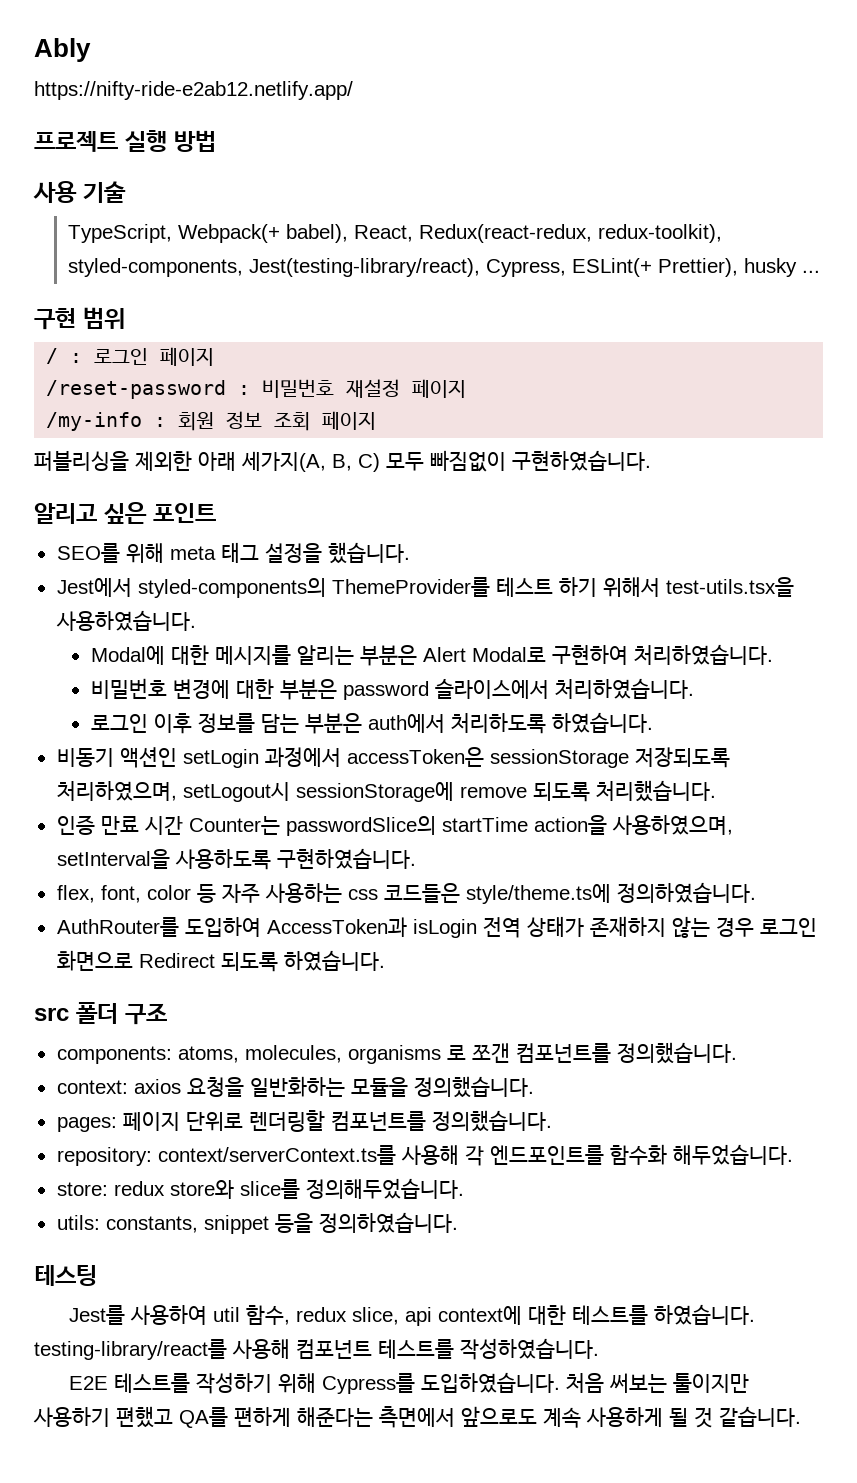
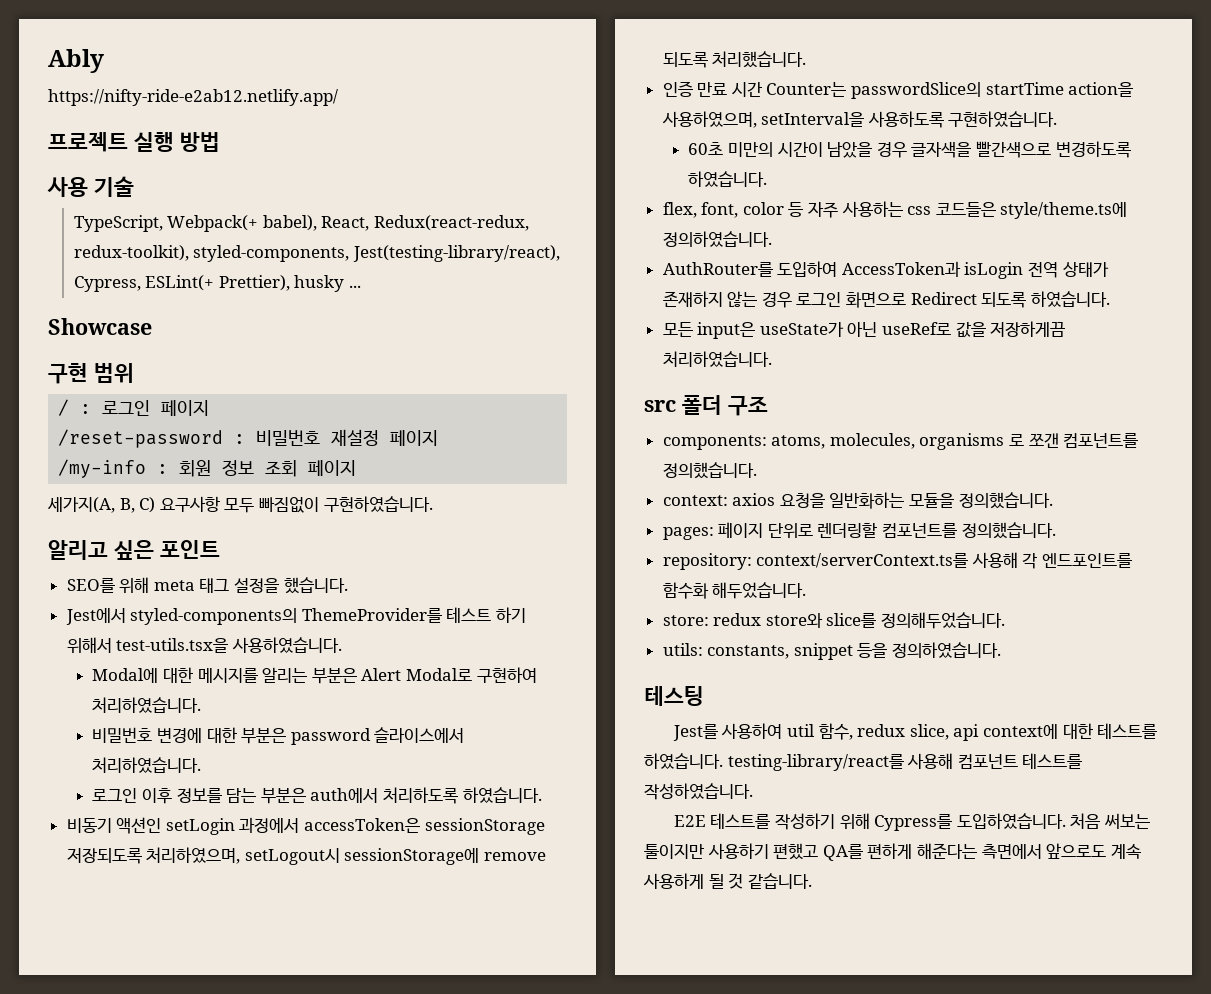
+ Showcase
- 퍼블리싱을 제외한 아래 세가지(A, B, C) 모두 빠짐없이 구현하였습니다.
+ 세가지(A, B, C) 요구사항 모두 빠짐없이 구현하였습니다.
+ 60초 미만의 시간이 남았을 경우 글자색을 빨간색으로 변경하도록 하였습니다.
+ 모든 input은 useState가 아닌 useRef로 값을 저장하게끔 처리하였습니다.

